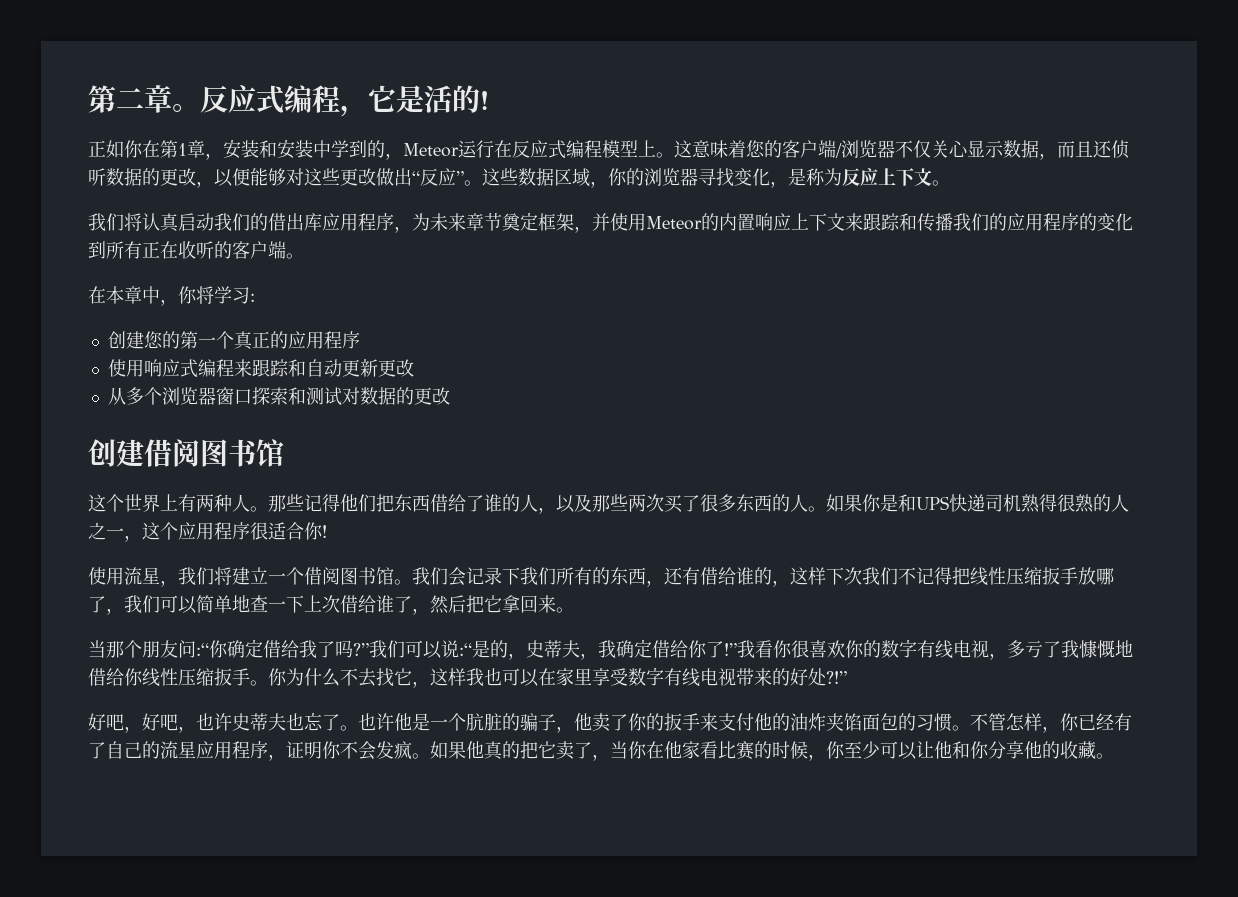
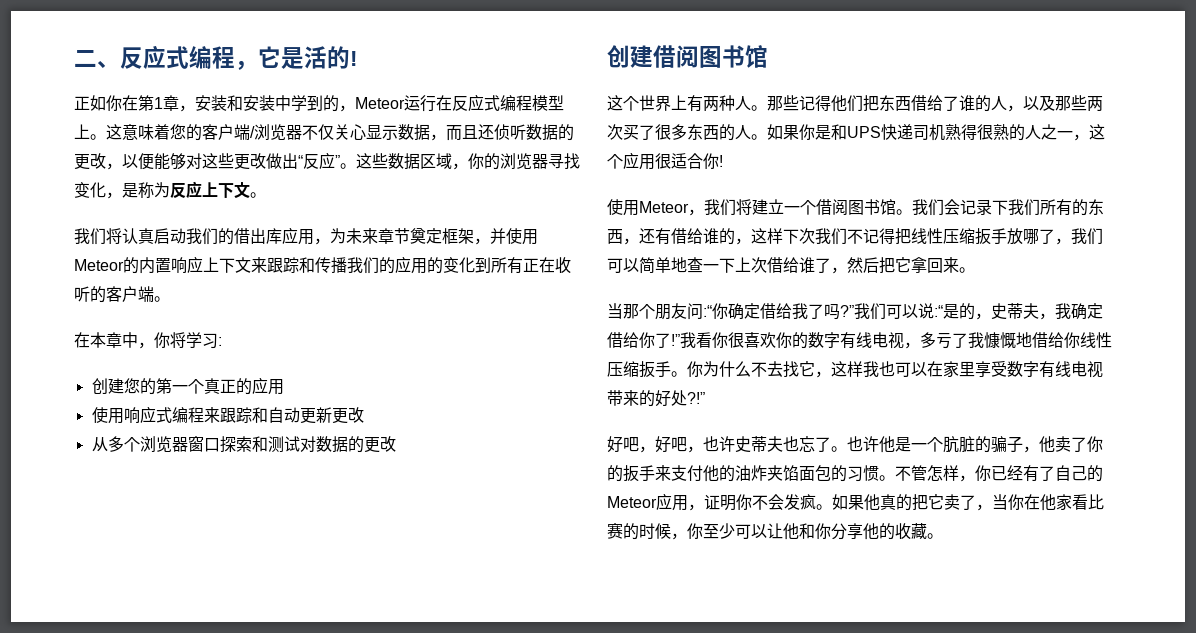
- 第二章。反应式编程，它是活的!
+ 二、反应式编程，它是活的!
- 我们将认真启动我们的借出库应用程序，为未来章节奠定框架，并使用Meteor的内置响应上下文来跟踪和传播我们的应用程序的变化到所有正在收听的客户端。
+ 我们将认真启动我们的借出库应用，为未来章节奠定框架，并使用Meteor的内置响应上下文来跟踪和传播我们的应用的变化到所有正在收听的客户端。
- 创建您的第一个真正的应用程序
+ 创建您的第一个真正的应用
- 如果你是和UPS快递司机熟得很熟的人之一，这个应用程序很适合你!
+ 如果你是和UPS快递司机熟得很熟的人之一，这个应用很适合你!
- 使用流星，我们将建立一个借阅图书馆。
+ 使用Meteor，我们将建立一个借阅图书馆。
- 不管怎样，你已经有了自己的流星应用程序，证明你不会发疯。
+ 不管怎样，你已经有了自己的Meteor应用，证明你不会发疯。

